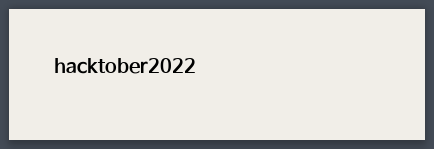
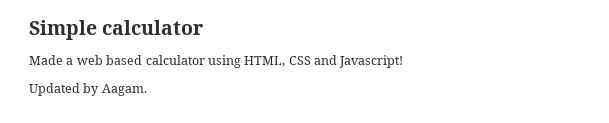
- hacktober2022
+ Simple calculator
+ Made a web based calculator using HTML, CSS and Javascript!
+ Updated by Aagam.

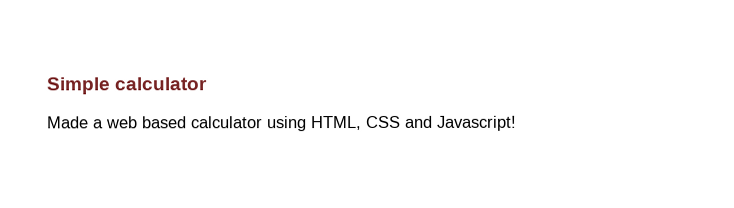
- Updated by Aagam.

